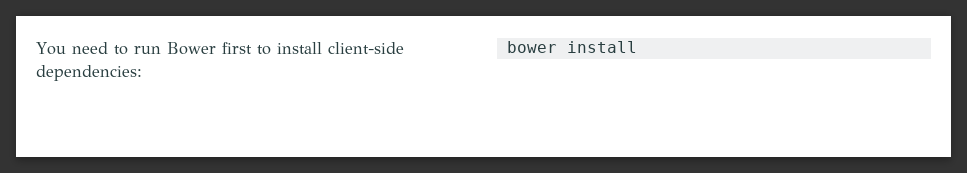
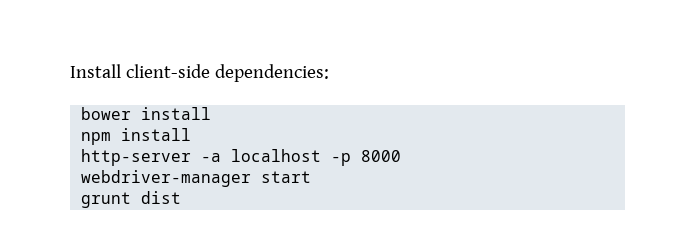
- You need to run Bower first to install client-side dependencies:
+ Install client-side dependencies:
  bower install
+ npm install
+ http-server -a localhost -p 8000
+ webdriver-manager start
+ grunt dist

